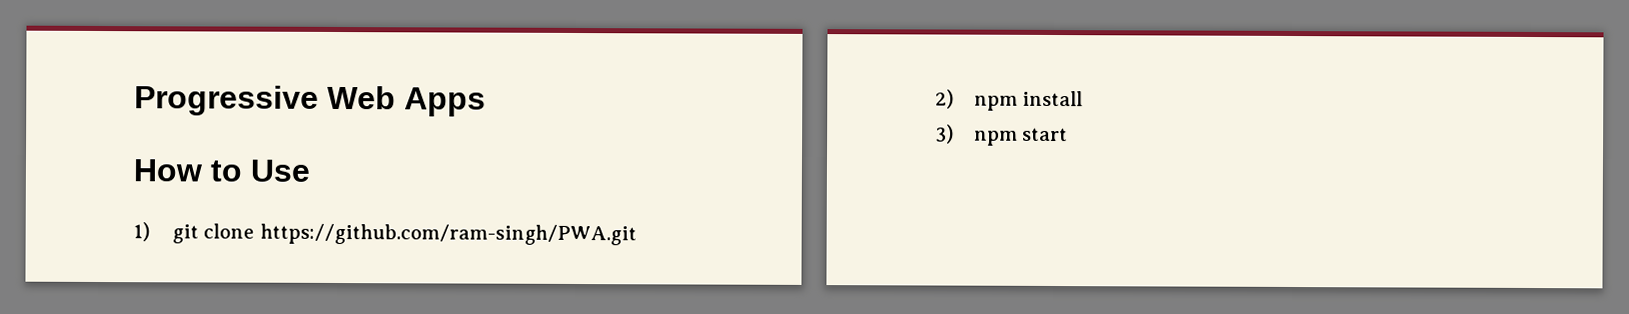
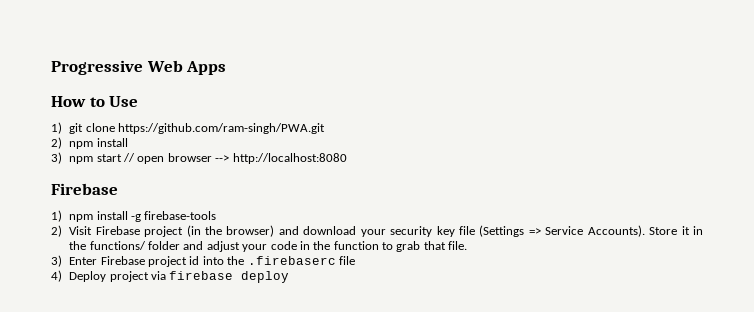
- 3) npm start
+ 3) npm start // open browser --> http://localhost:8080
+ Firebase
+ 1) npm install -g firebase-tools
+ 2) Visit Firebase project (in the browser) and download your security key file (Settings => Service Accounts). Store it in the functions/ folder and adjust your code in the function to grab that file.
+ 3) Enter Firebase project id into the .firebaserc file
+ 4) Deploy project via firebase deploy

